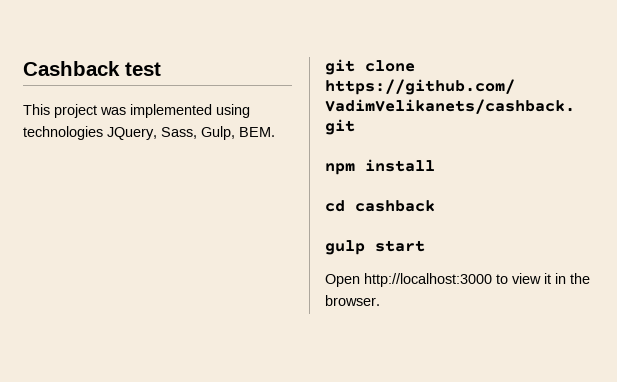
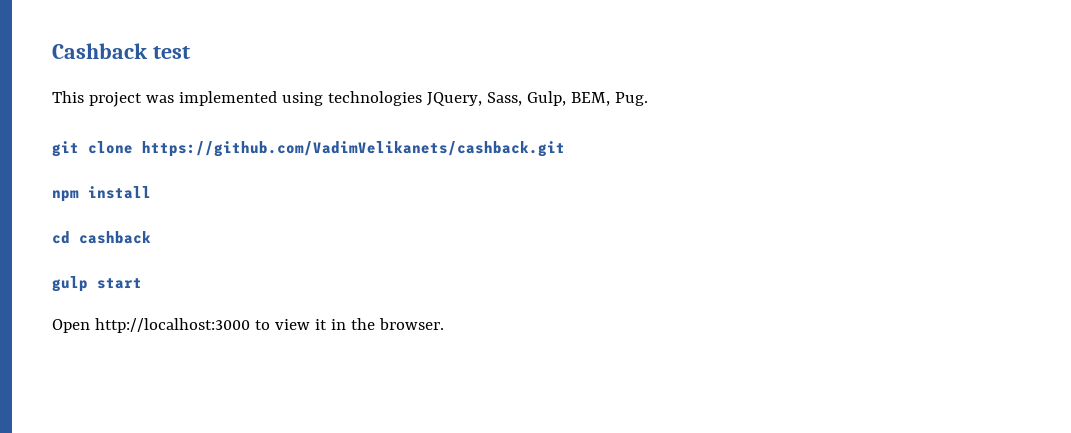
- This project was implemented using technologies JQuery, Sass, Gulp, BEM.
+ This project was implemented using technologies JQuery, Sass, Gulp, BEM, Pug.

